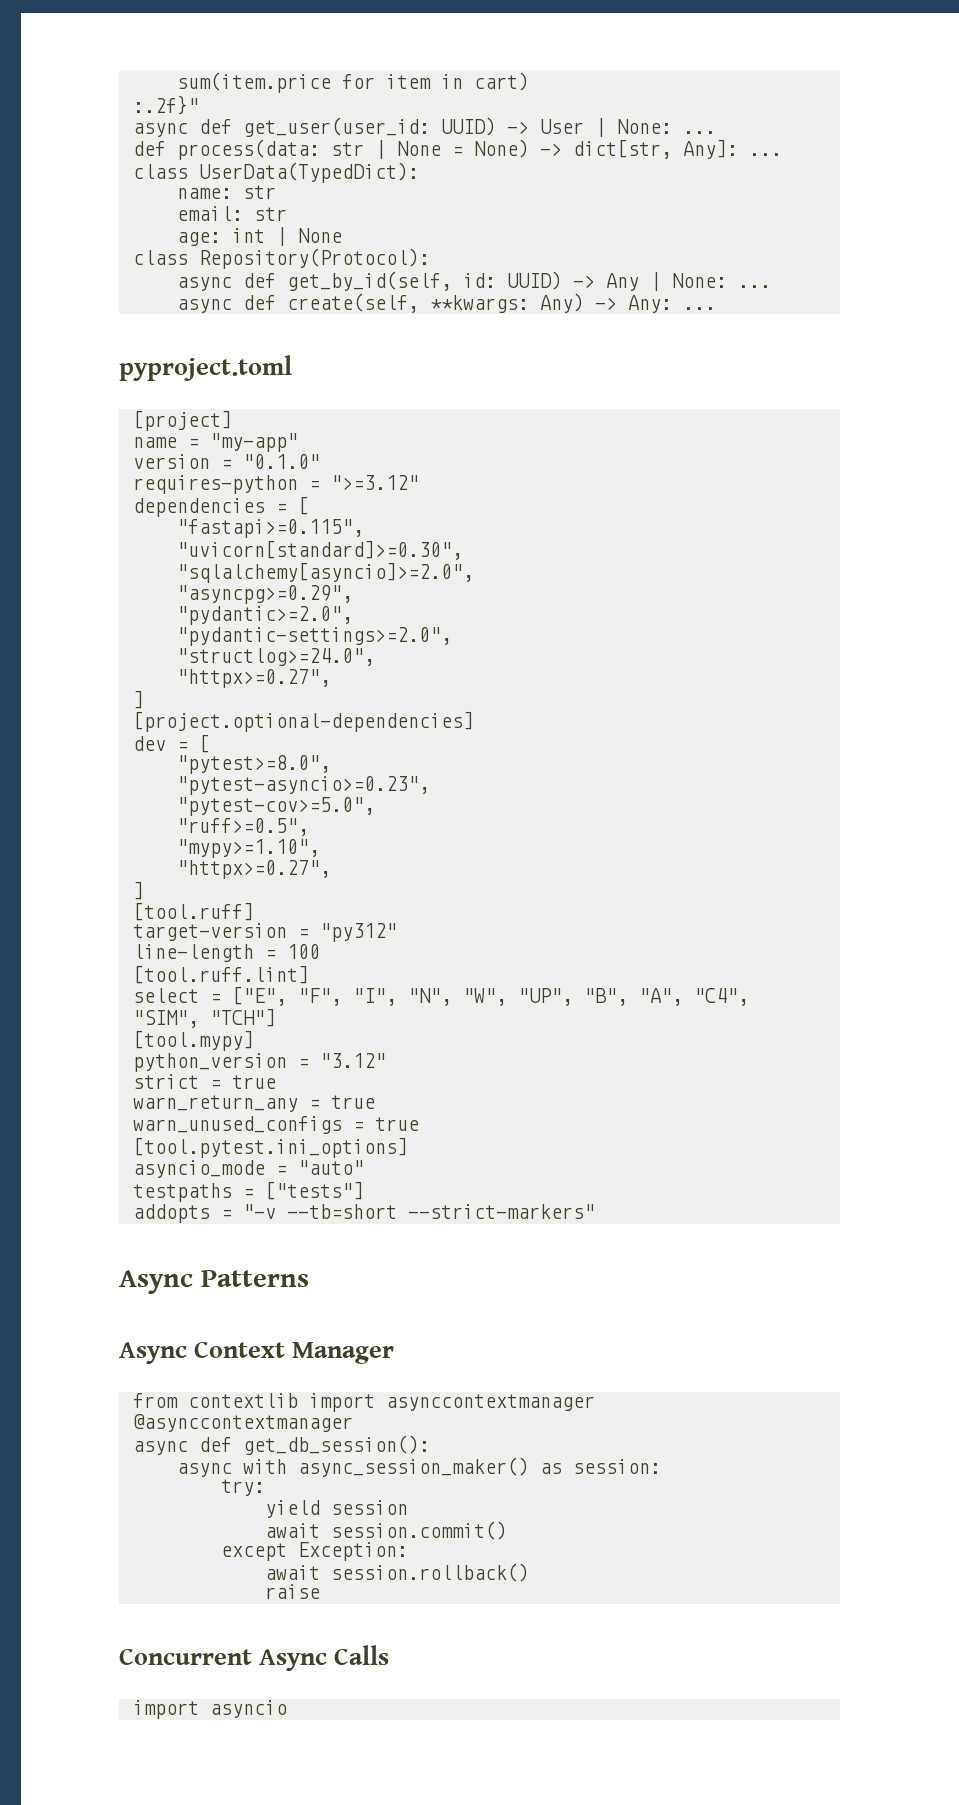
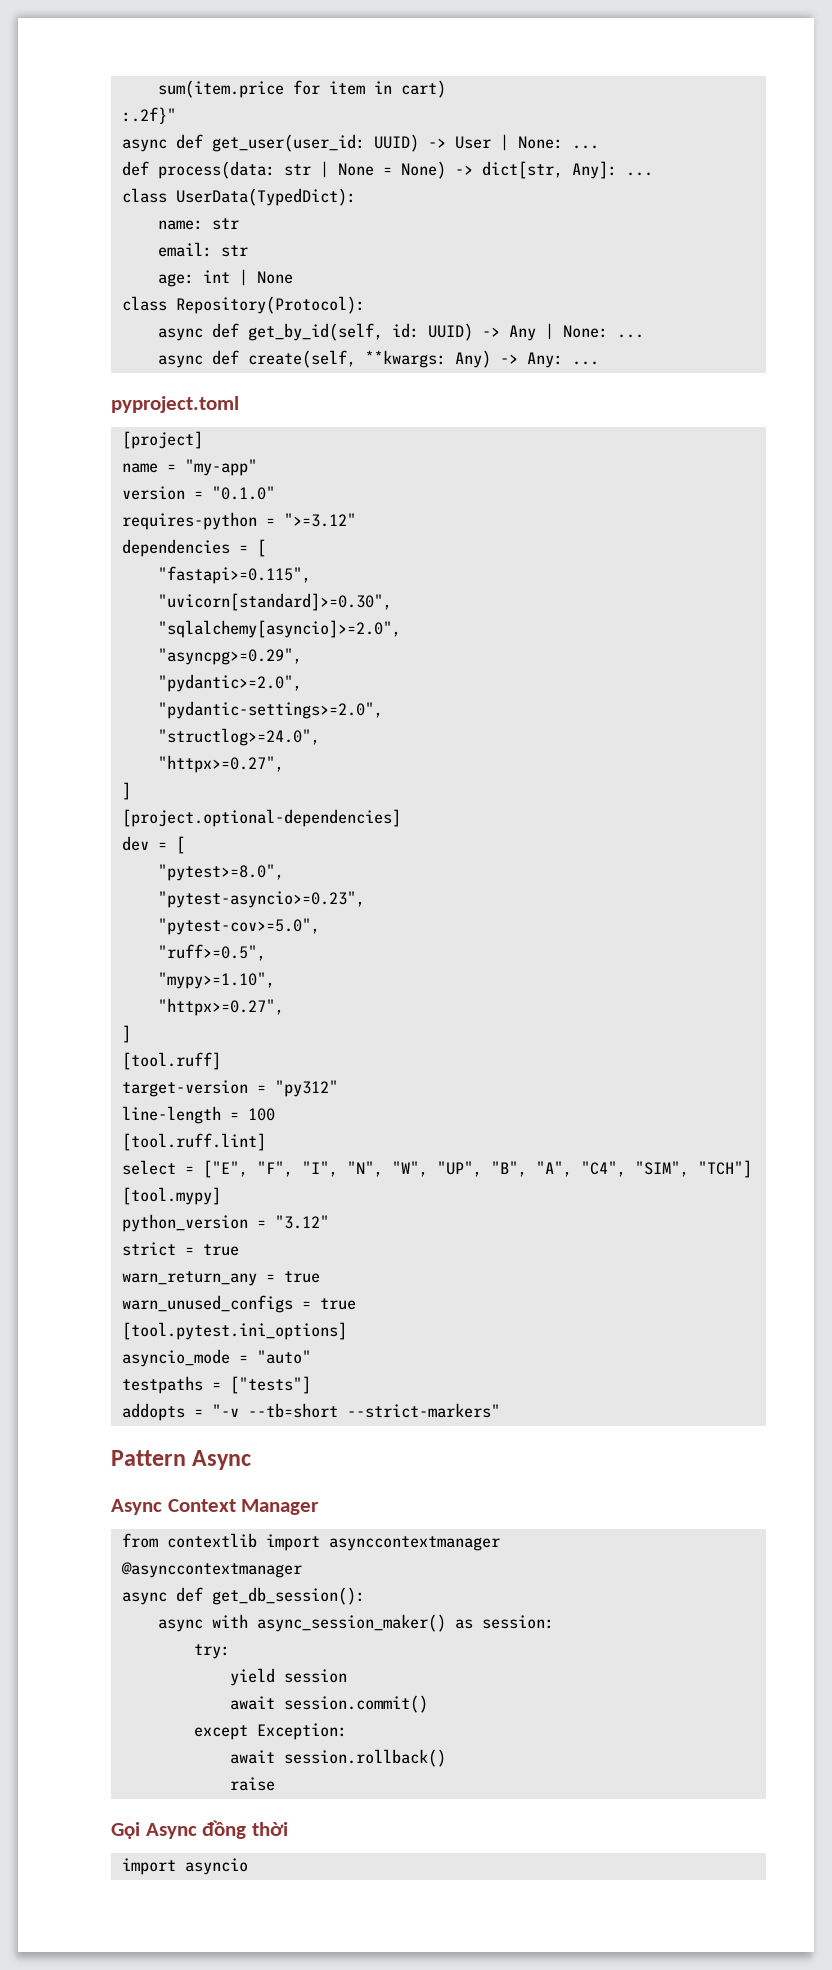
- Async Patterns
+ Pattern Async
- Concurrent Async Calls
+ Gọi Async đồng thời

